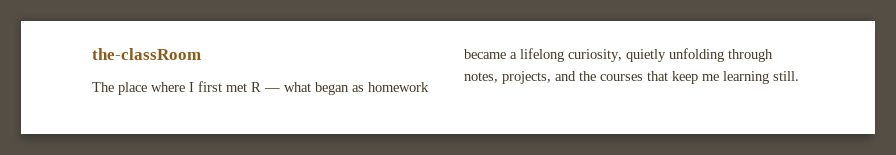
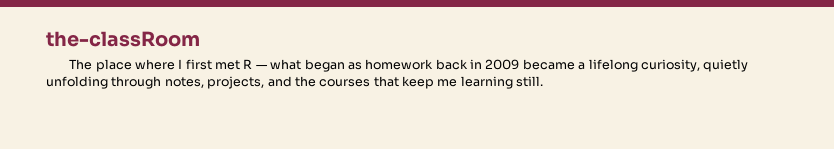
- The place where I first met R — what began as homework became a lifelong curiosity, quietly unfolding through notes, projects, and the courses that keep me learning still.
+ The place where I first met R — what began as homework back in 2009 became a lifelong curiosity, quietly unfolding through notes, projects, and the courses that keep me learning still.

